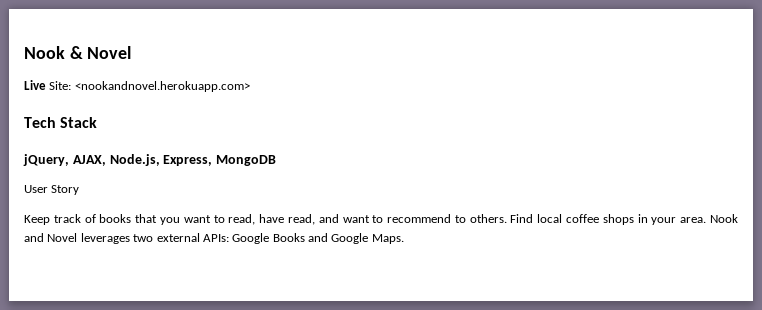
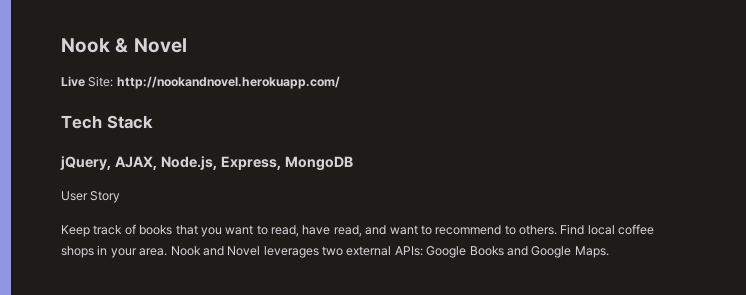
- Live Site: <nookandnovel.herokuapp.com>
+ Live Site: http://nookandnovel.herokuapp.com/

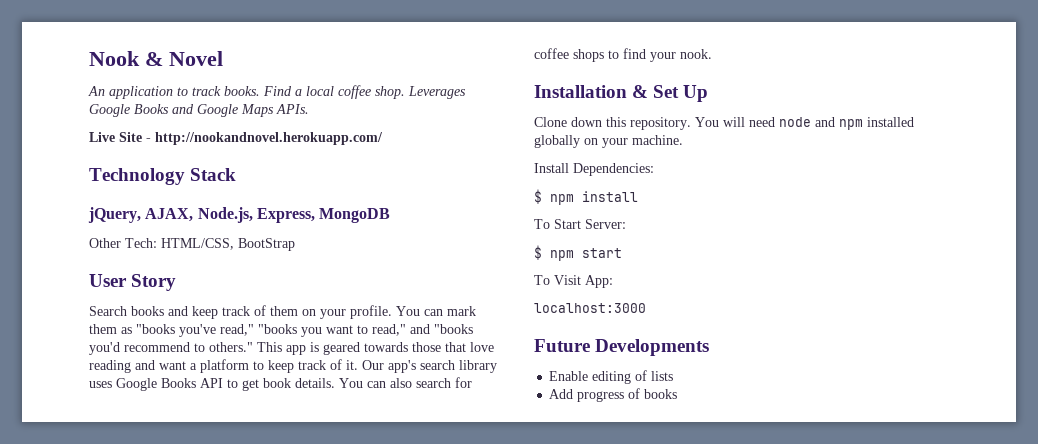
+ An application to track books. Find a local coffee shop. Leverages Google Books and Google Maps APIs.
- Live Site: http://nookandnovel.herokuapp.com/
+ Live Site - http://nookandnovel.herokuapp.com/
- Tech Stack
+ Technology Stack
+ Other Tech: HTML/CSS, BootStrap
  User Story
- Keep track of books that you want to read, have read, and want to recommend to others. Find local coffee shops in your area. Nook and Novel leverages two external APIs: Google Books and Google Maps.
+ Search books and keep track of them on your profile. You can mark them as "books you've read," "books you want to read," and "books you'd recommend to others." This app is geared towards those that love reading and want a platform to keep track of it. Our app's search library uses Google Books API to get book details. You can also search for coffee shops to find your nook.
+ Installation & Set Up
+ Clone down this repository. You will need node and npm installed globally on your machine.
+ Install Dependencies:
+ $ npm install
+ To Start Server:
+ $ npm start
+ To Visit App:
+ localhost:3000
+ Future Developments
+ Enable editing of lists
+ Add progress of books

